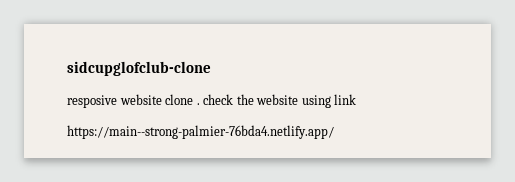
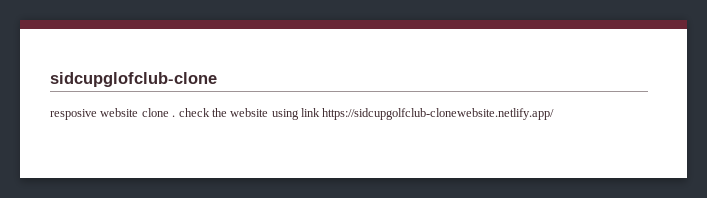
- resposive website clone . check the website using link
- https://main--strong-palmier-76bda4.netlify.app/
+ resposive website clone . check the website using link https://sidcupgolfclub-clonewebsite.netlify.app/

